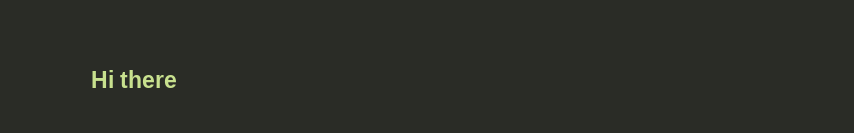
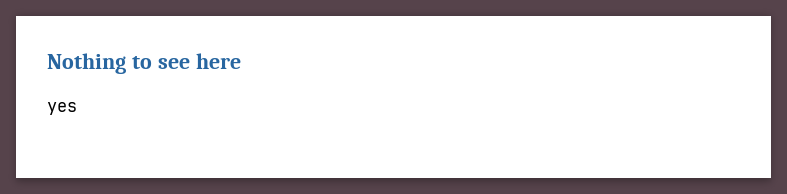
- Hi there
+ Nothing to see here
+ yes

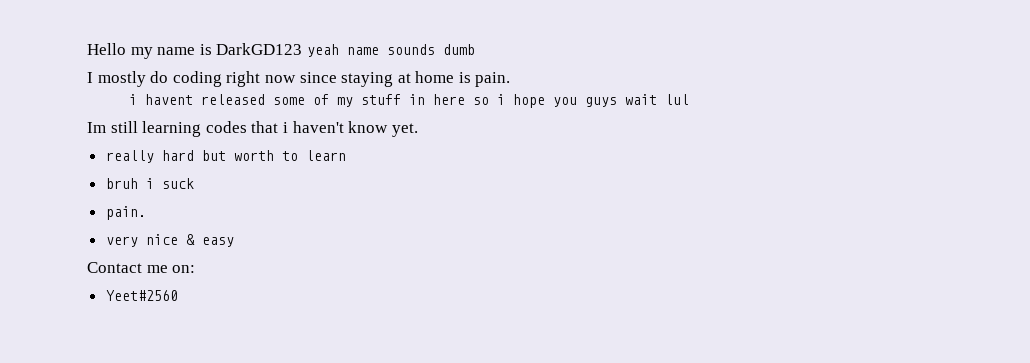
- Nothing to see here
- yes
+ Hello my name is DarkGD123 yeah name sounds dumb
+ I mostly do coding right now since staying at home is pain.
+ i havent released some of my stuff in here so i hope you guys wait lul
+ Im still learning codes that i haven't know yet.
+ really hard but worth to learn
+ bruh i suck
+ pain.
+ very nice & easy
+ Contact me on:
+ Yeet#2560

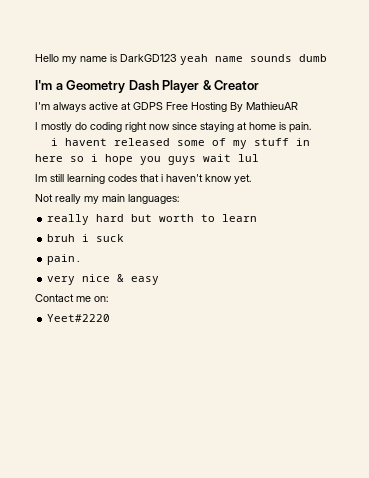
+ I'm a Geometry Dash Player & Creator
+ I'm always active at GDPS Free Hosting By MathieuAR
+ Not really my main languages:
- Yeet#2560
+ Yeet#2220

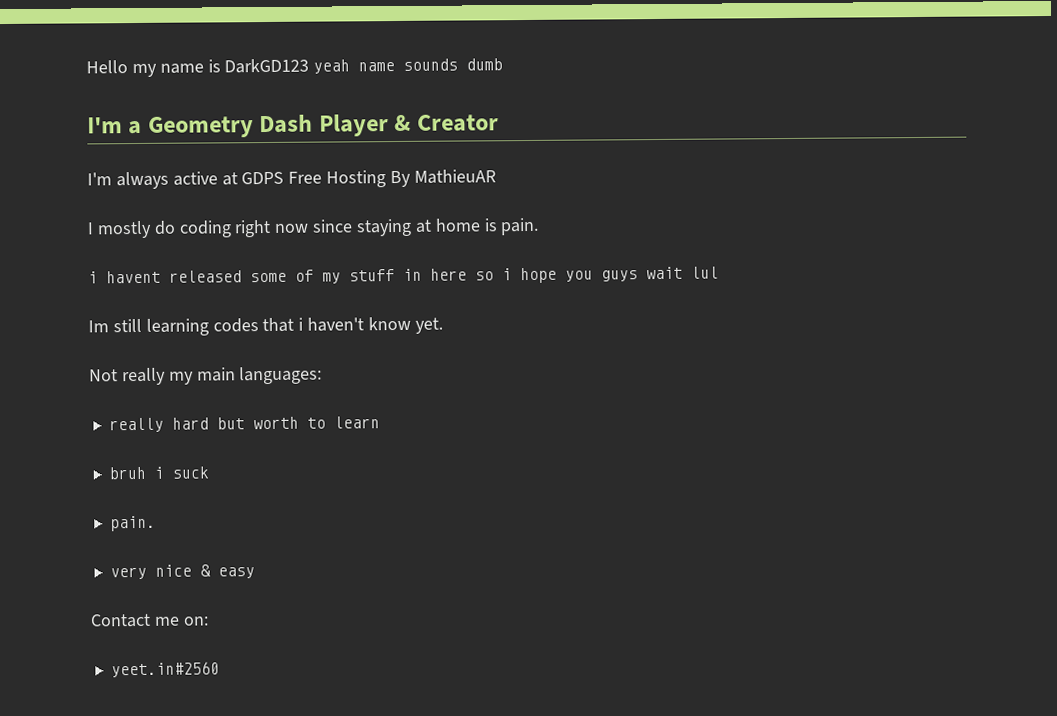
- Yeet#2220
+ yeet.in#2560

